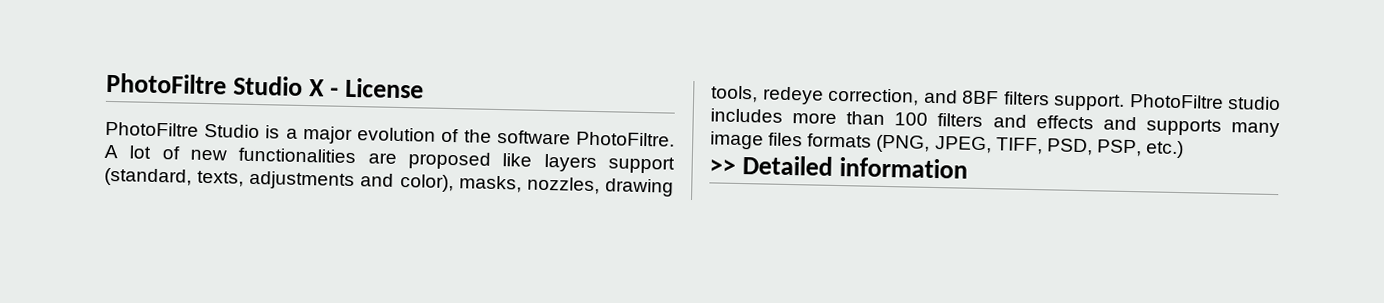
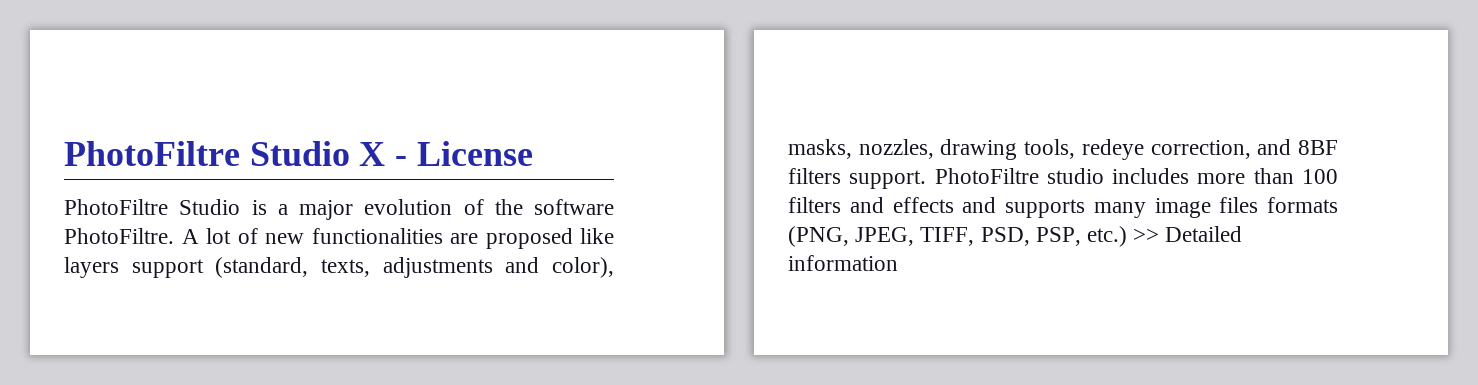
- PhotoFiltre studio includes more than 100 filters and effects and supports many image files formats (PNG, JPEG, TIFF, PSD, PSP, etc.)
- >> Detailed information
+ PhotoFiltre studio includes more than 100 filters and effects and supports many image files formats (PNG, JPEG, TIFF, PSD, PSP, etc.) >> Detailed information

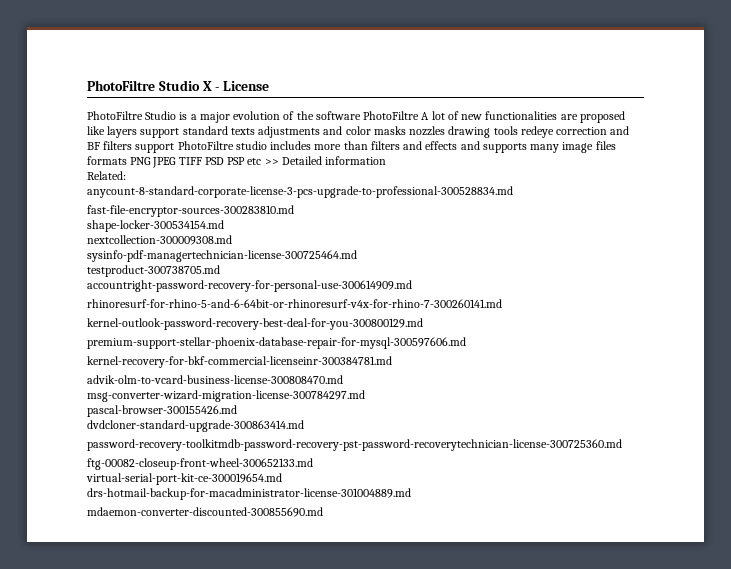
- PhotoFiltre Studio is a major evolution of the software PhotoFiltre. A lot of new functionalities are proposed like layers support (standard, texts, adjustments and color), masks, nozzles, drawing tools, redeye correction, and 8BF filters support. PhotoFiltre studio includes more than 100 filters and effects and supports many image files formats (PNG, JPEG, TIFF, PSD, PSP, etc.) >> Detailed information
+ PhotoFiltre Studio is a major evolution of the software PhotoFiltre A lot of new functionalities are proposed like layers support standard texts adjustments and color masks nozzles drawing tools redeye correction and BF filters support PhotoFiltre studio includes more than filters and effects and supports many image files formats PNG JPEG TIFF PSD PSP etc >> Detailed information
+ Related:
+ anycount-8-standard-corporate-license-3-pcs-upgrade-to-professional-300528834.md
+ fast-file-encryptor-sources-300283810.md
+ shape-locker-300534154.md
+ nextcollection-300009308.md
+ sysinfo-pdf-managertechnician-license-300725464.md
+ testproduct-300738705.md
+ accountright-password-recovery-for-personal-use-300614909.md
+ rhinoresurf-for-rhino-5-and-6-64bit-or-rhinoresurf-v4x-for-rhino-7-300260141.md
+ kernel-outlook-password-recovery-best-deal-for-you-300800129.md
+ premium-support-stellar-phoenix-database-repair-for-mysql-300597606.md
+ kernel-recovery-for-bkf-commercial-licenseinr-300384781.md
+ advik-olm-to-vcard-business-license-300808470.md
+ msg-converter-wizard-migration-license-300784297.md
+ pascal-browser-300155426.md
+ dvdcloner-standard-upgrade-300863414.md
+ password-recovery-toolkitmdb-password-recovery-pst-password-recoverytechnician-license-300725360.md
+ ftg-00082-closeup-front-wheel-300652133.md
+ virtual-serial-port-kit-ce-300019654.md
+ drs-hotmail-backup-for-macadministrator-license-301004889.md
+ mdaemon-converter-discounted-300855690.md

